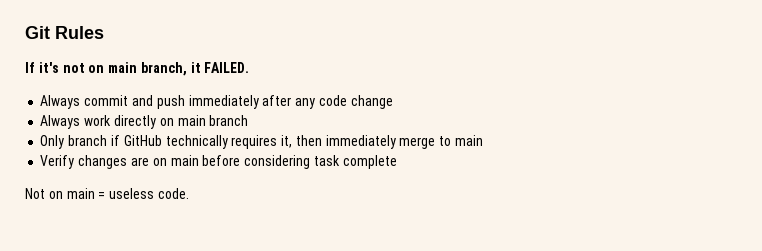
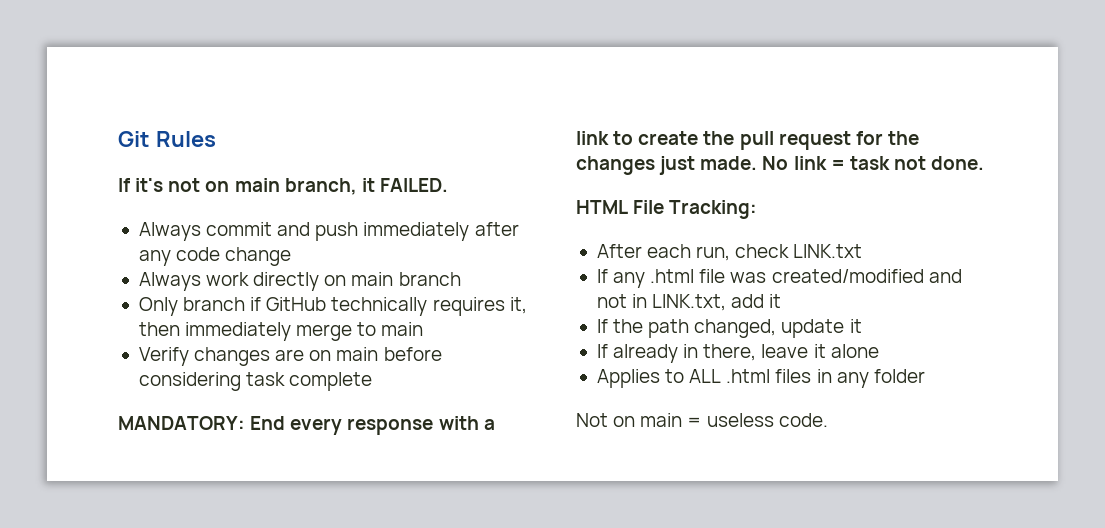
+ MANDATORY: End every response with a link to create the pull request for the changes just made. No link = task not done.
+ HTML File Tracking:
+ After each run, check LINK.txt
+ If any .html file was created/modified and not in LINK.txt, add it
+ If the path changed, update it
+ If already in there, leave it alone
+ Applies to ALL .html files in any folder

